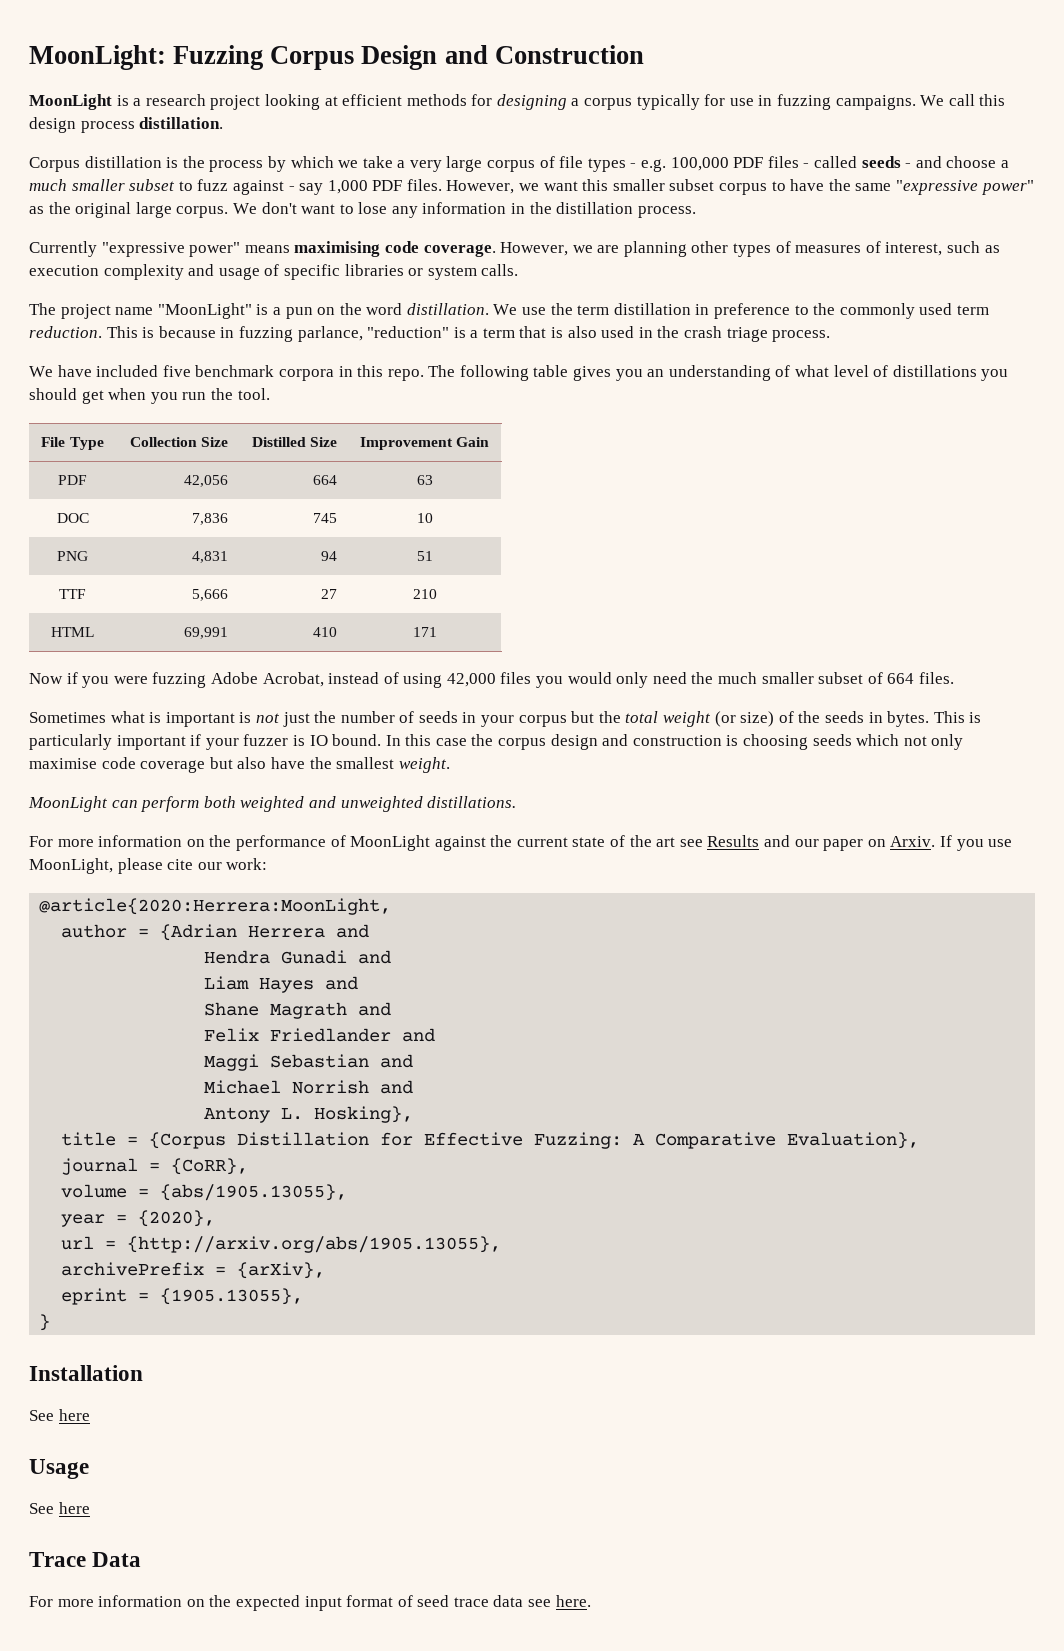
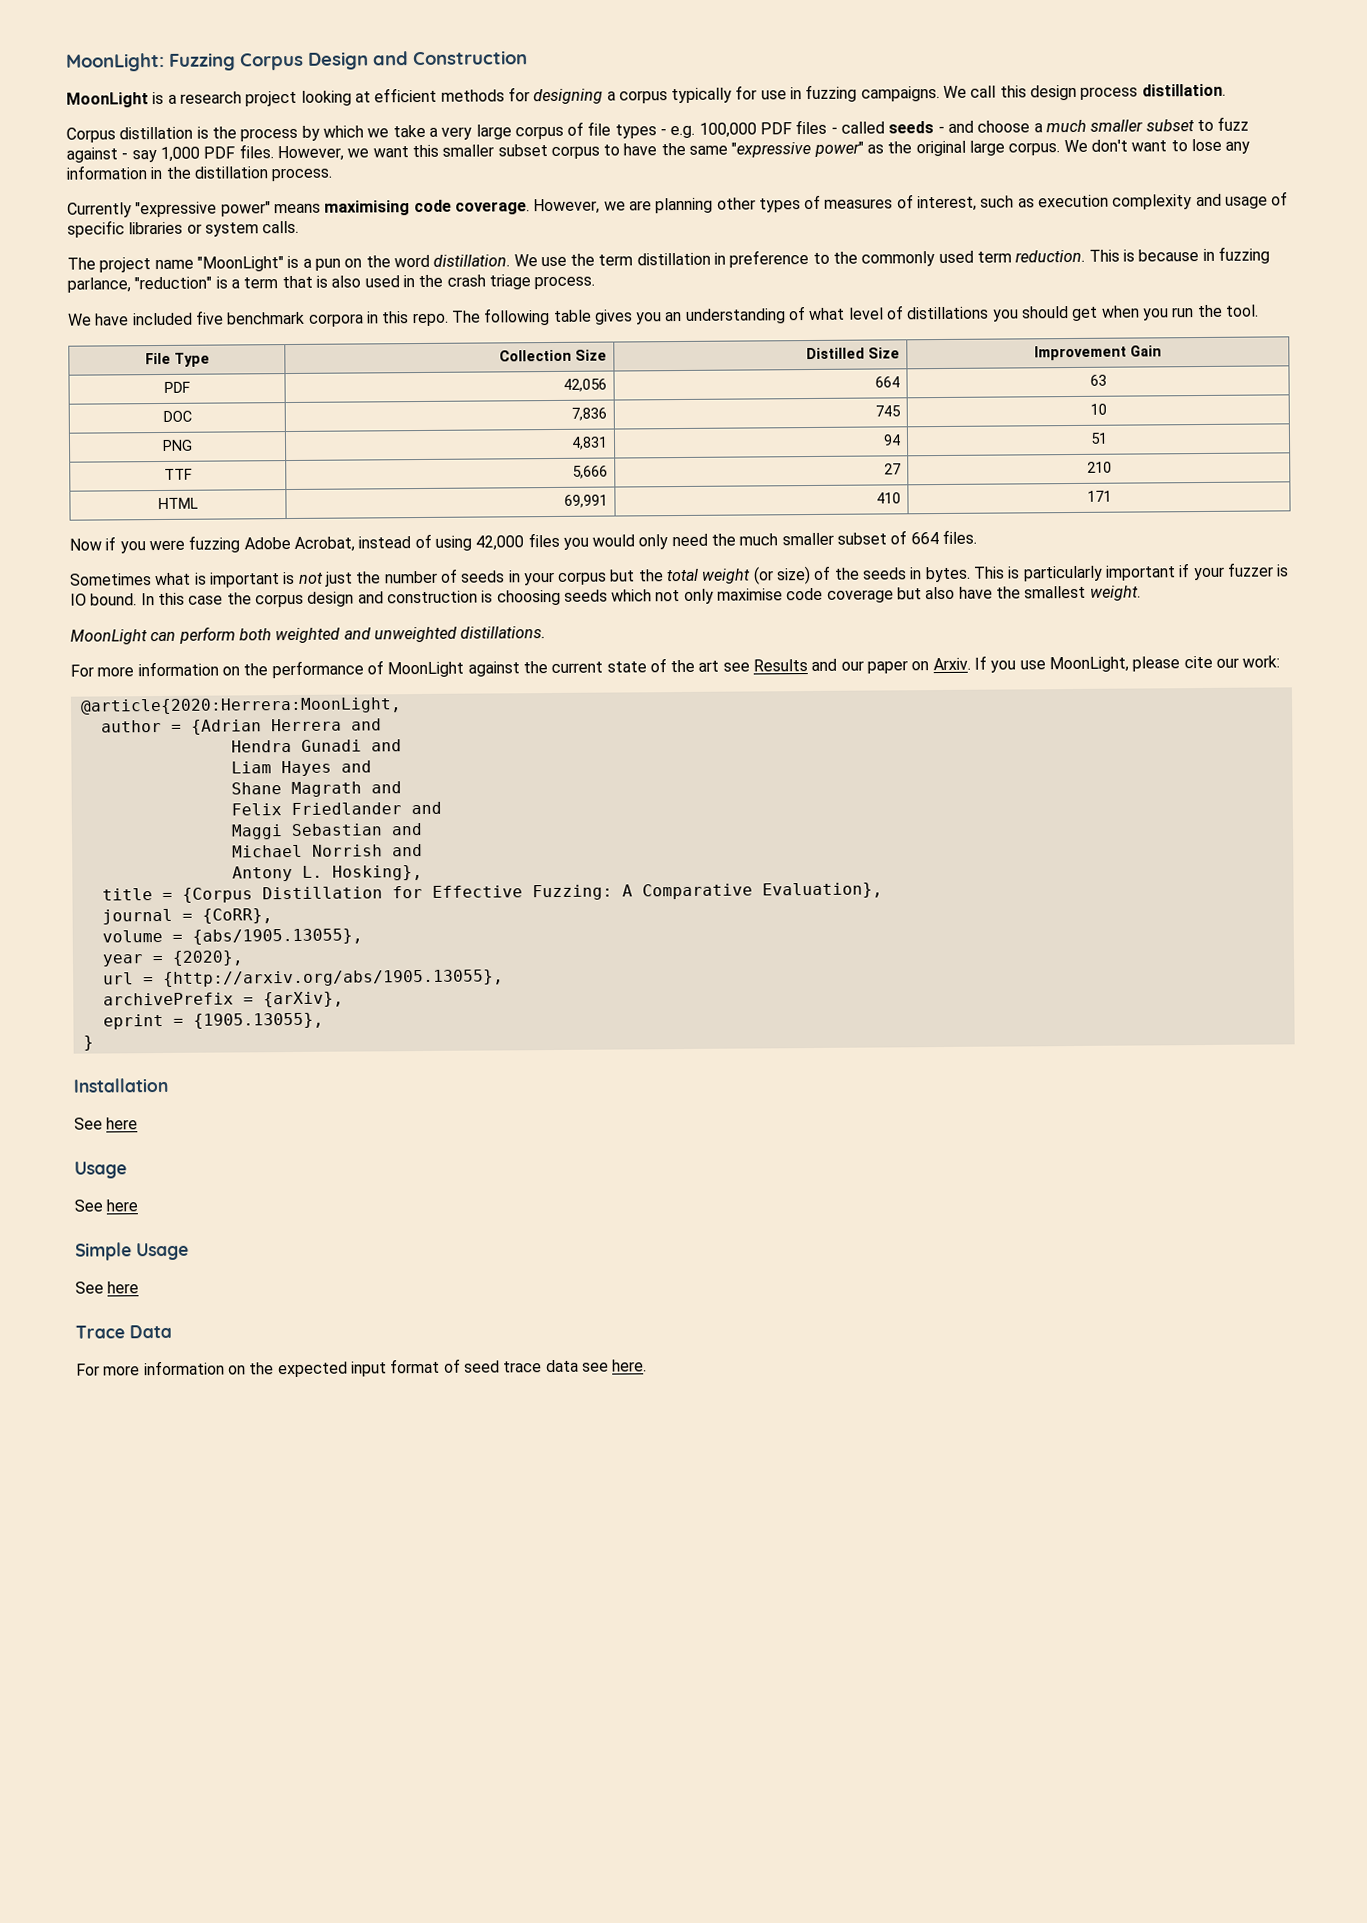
+ Simple Usage
+ See here

